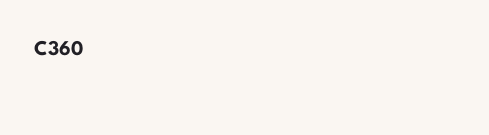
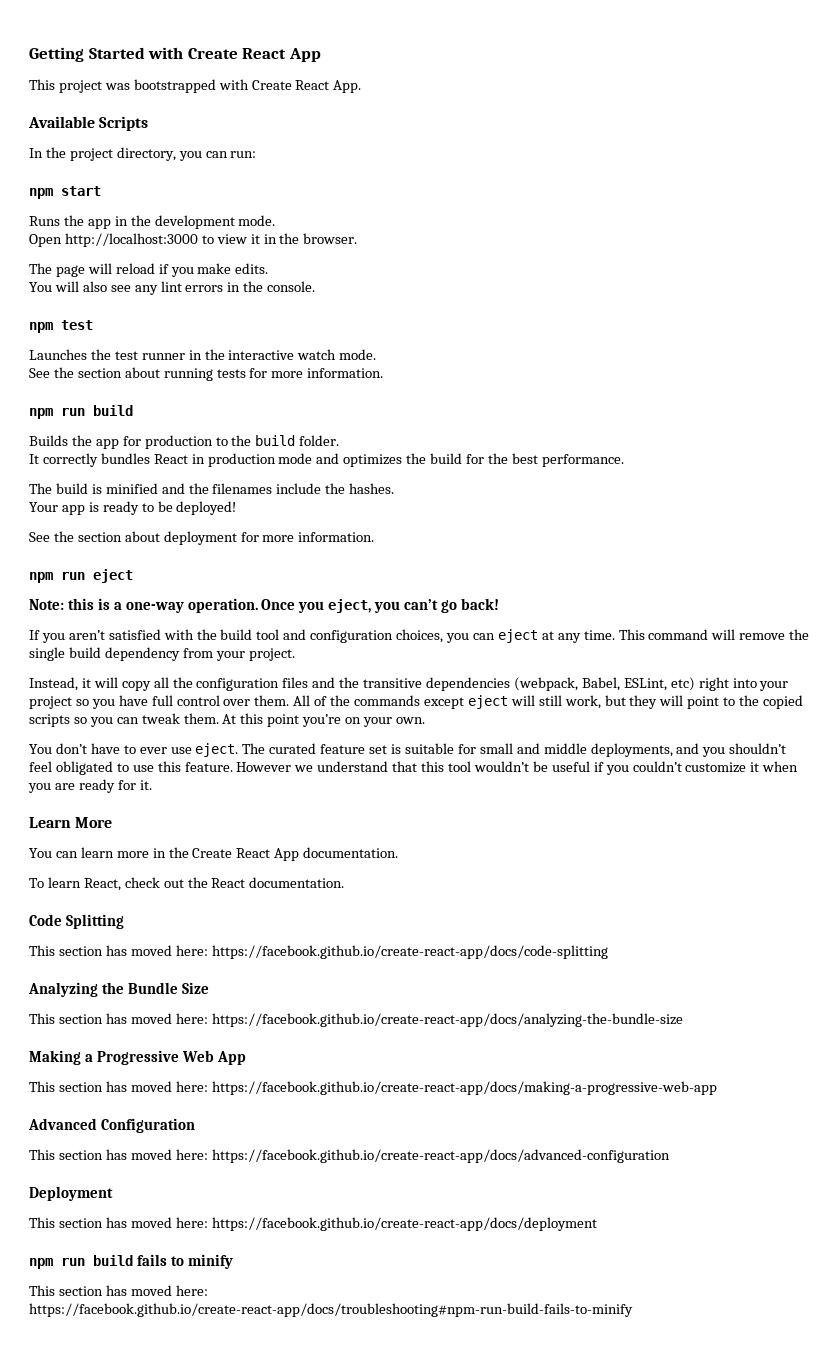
- C360
+ Getting Started with Create React App
+ This project was bootstrapped with Create React App.
+ Available Scripts
+ In the project directory, you can run:
+ npm start
+ Runs the app in the development mode.
+ Open http://localhost:3000 to view it in the browser.
+ The page will reload if you make edits.
+ You will also see any lint errors in the console.
+ npm test
+ Launches the test runner in the interactive watch mode.
+ See the section about running tests for more information.
+ npm run build
+ Builds the app for production to the build folder.
+ It correctly bundles React in production mode and optimizes the build for the best performance.
+ The build is minified and the filenames include the hashes.
+ Your app is ready to be deployed!
+ See the section about deployment for more information.
+ npm run eject
+ Note: this is a one-way operation. Once you eject, you can’t go back!
+ If you aren’t satisfied with the build tool and configuration choices, you can eject at any time. This command will remove the single build dependency from your project.
+ Instead, it will copy all the configuration files and the transitive dependencies (webpack, Babel, ESLint, etc) right into your project so you have full control over them. All of the commands except eject will still work, but they will point to the copied scripts so you can tweak them. At this point you’re on your own.
+ You don’t have to ever use eject. The curated feature set is suitable for small and middle deployments, and you shouldn’t feel obligated to use this feature. However we understand that this tool wouldn’t be useful if you couldn’t customize it when you are ready for it.
+ Learn More
+ You can learn more in the Create React App documentation.
+ To learn React, check out the React documentation.
+ Code Splitting
+ This section has moved here: https://facebook.github.io/create-react-app/docs/code-splitting
+ Analyzing the Bundle Size
+ This section has moved here: https://facebook.github.io/create-react-app/docs/analyzing-the-bundle-size
+ Making a Progressive Web App
+ This section has moved here: https://facebook.github.io/create-react-app/docs/making-a-progressive-web-app
+ Advanced Configuration
+ This section has moved here: https://facebook.github.io/create-react-app/docs/advanced-configuration
+ Deployment
+ This section has moved here: https://facebook.github.io/create-react-app/docs/deployment
+ npm run build fails to minify
+ This section has moved here: https://facebook.github.io/create-react-app/docs/troubleshooting#npm-run-build-fails-to-minify

